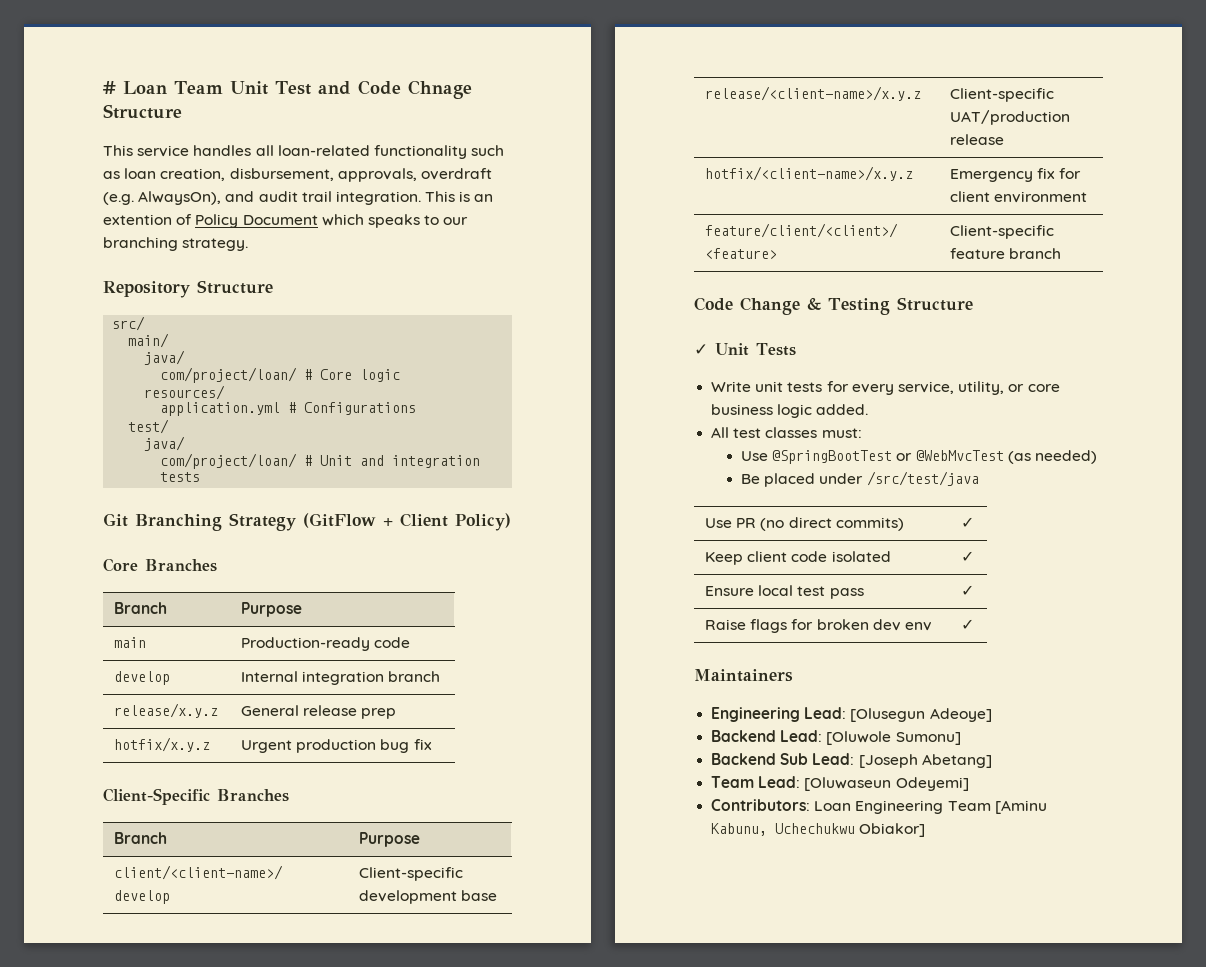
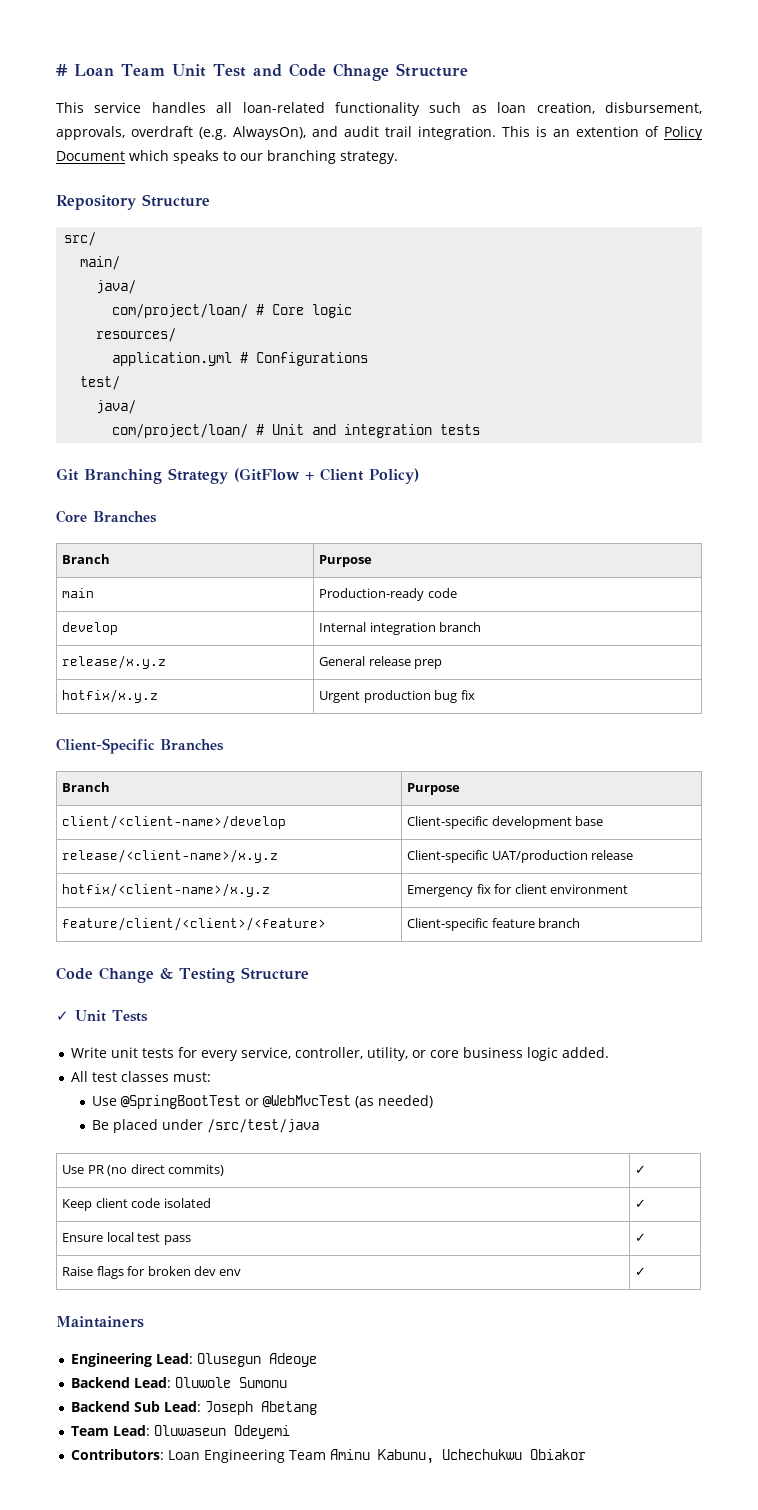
- Write unit tests for every service, utility, or core business logic added.
+ Write unit tests for every service, controller, utility, or core business logic added.
- Engineering Lead: [Olusegun Adeoye]
+ Engineering Lead: Olusegun Adeoye
- Backend Lead: [Oluwole Sumonu]
+ Backend Lead: Oluwole Sumonu
- Backend Sub Lead: [Joseph Abetang]
+ Backend Sub Lead: Joseph Abetang
- Team Lead: [Oluwaseun Odeyemi]
+ Team Lead: Oluwaseun Odeyemi
- Contributors: Loan Engineering Team [Aminu Kabunu, Uchechukwu Obiakor]
+ Contributors: Loan Engineering Team Aminu Kabunu, Uchechukwu Obiakor

